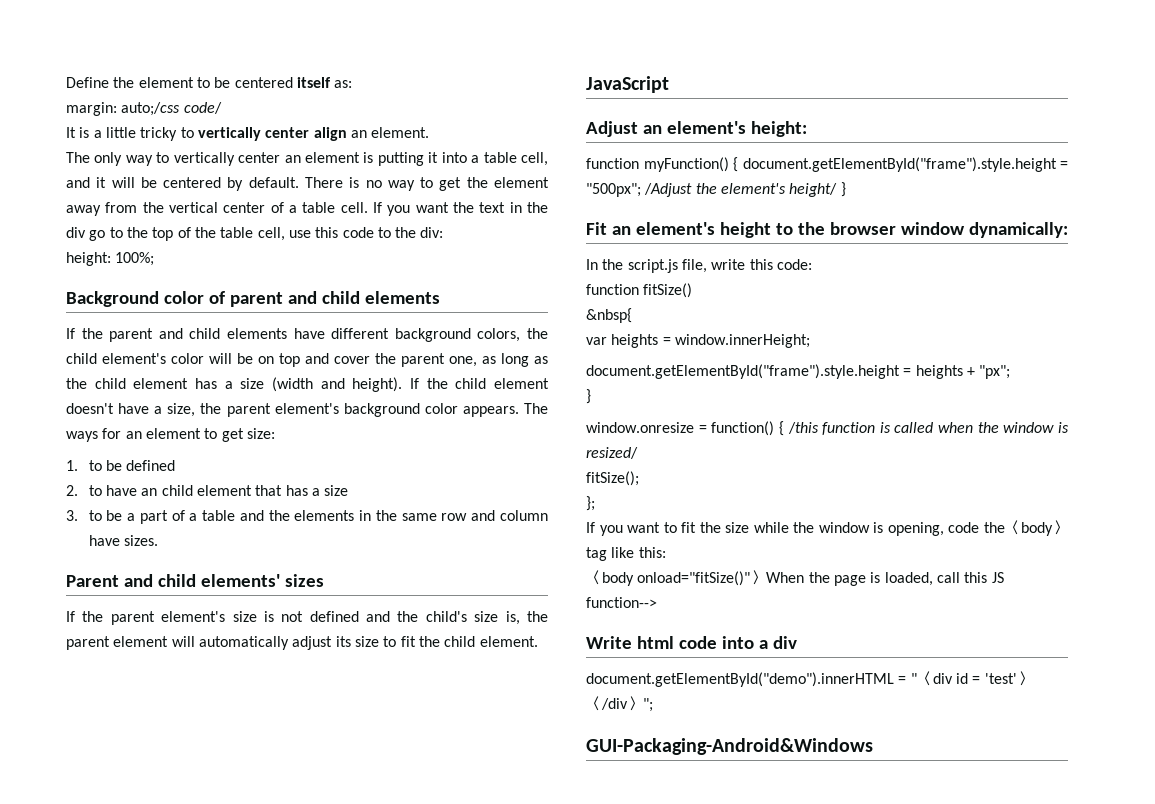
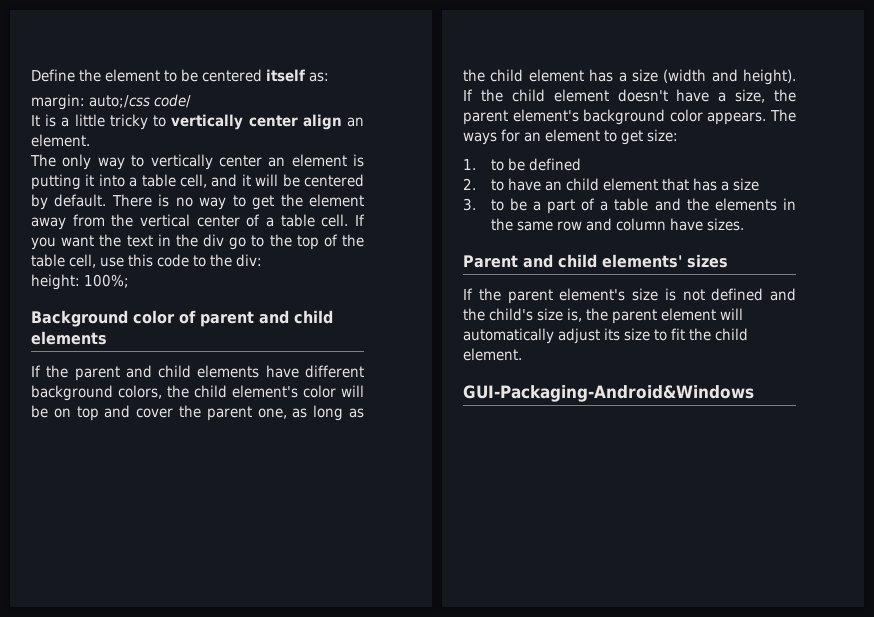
- JavaScript
- Adjust an element's height:
- function myFunction() { document.getElementById("frame").style.height = "500px"; /Adjust the element's height/ }
- Fit an element's height to the browser window dynamically:
- In the script.js file, write this code:
- function fitSize()
- &nbsp{
- var heights = window.innerHeight;
- document.getElementById("frame").style.height = heights + "px";
- }
- window.onresize = function() { /this function is called when the window is resized/
- fitSize();
- };
- If you want to fit the size while the window is opening, code the〈body〉tag like this:
- 〈body onload="fitSize()"〉When the page is loaded, call this JS function-->
- Write html code into a div
- document.getElementById("demo").innerHTML = "〈div id = 'test'〉〈/div〉";

